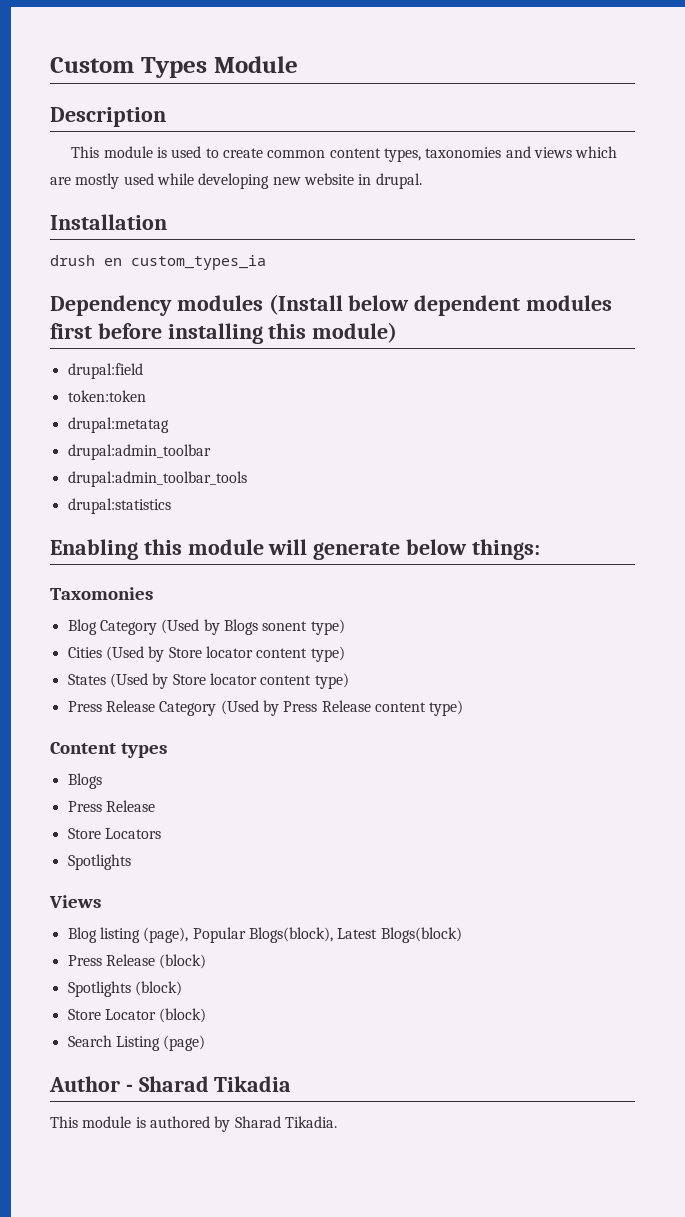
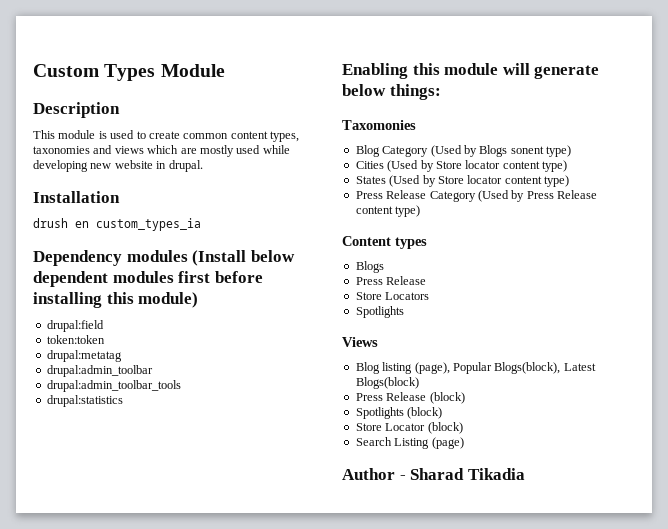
- This module is authored by Sharad Tikadia.

